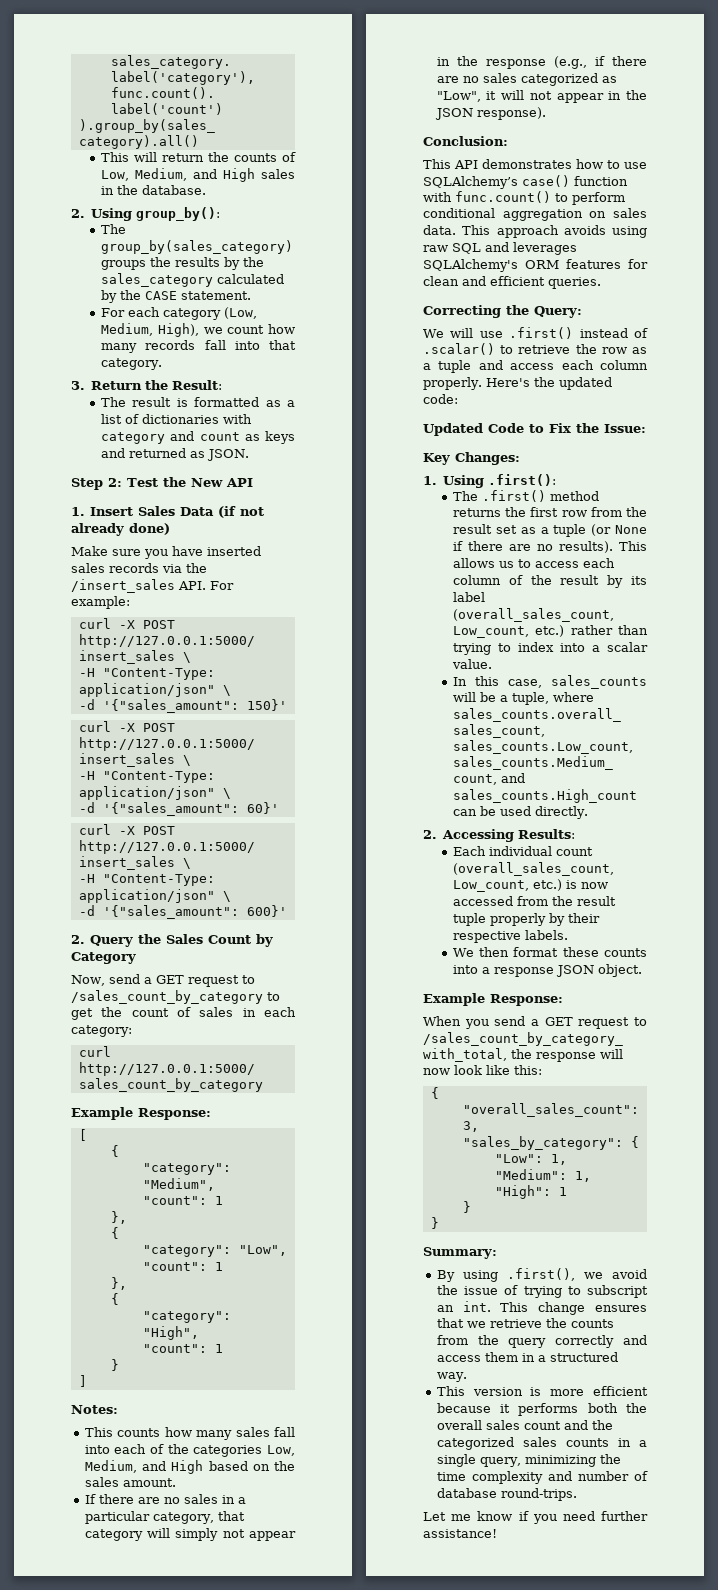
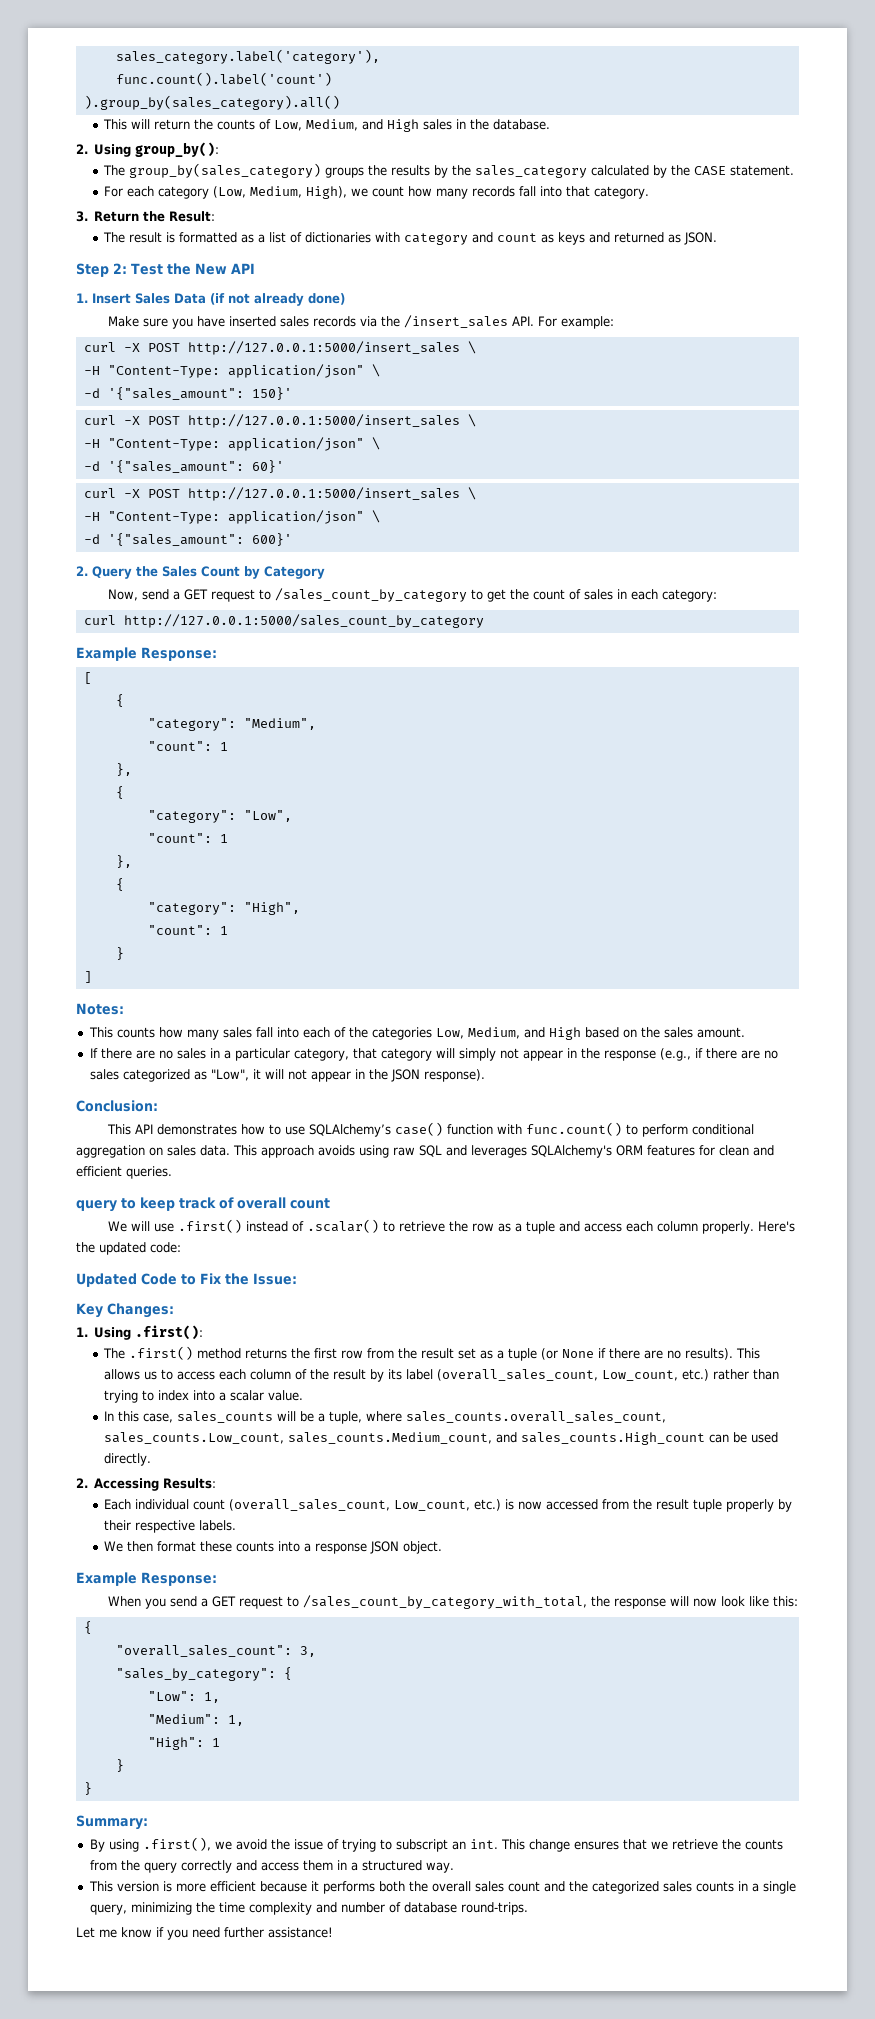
- Correcting the Query:
+ query to keep track of overall count

